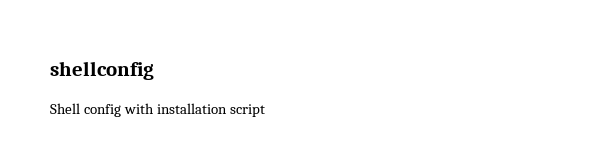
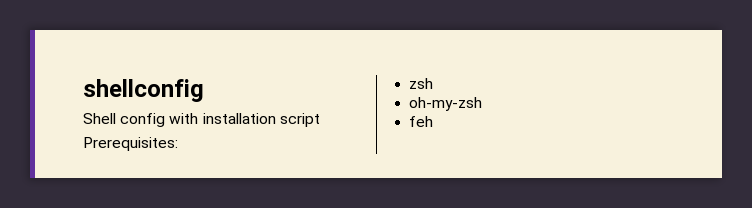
+ Prerequisites:
+ zsh
+ oh-my-zsh
+ feh

